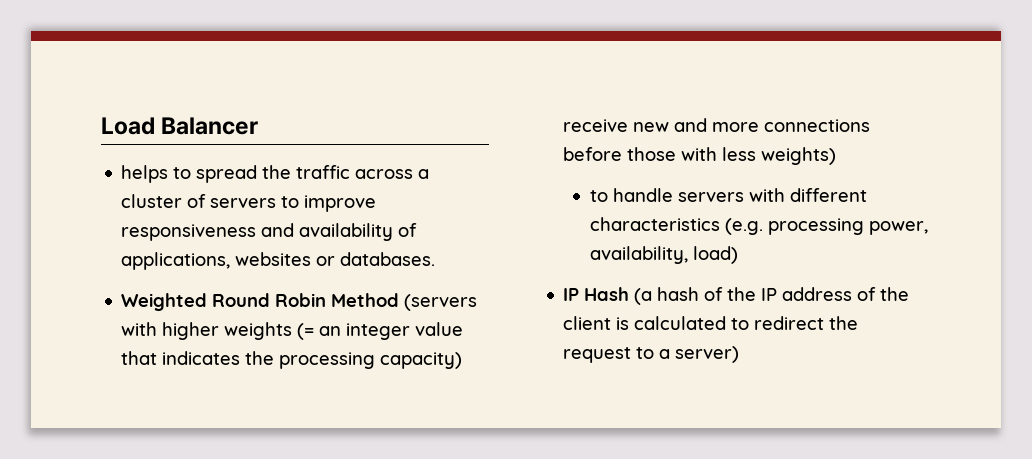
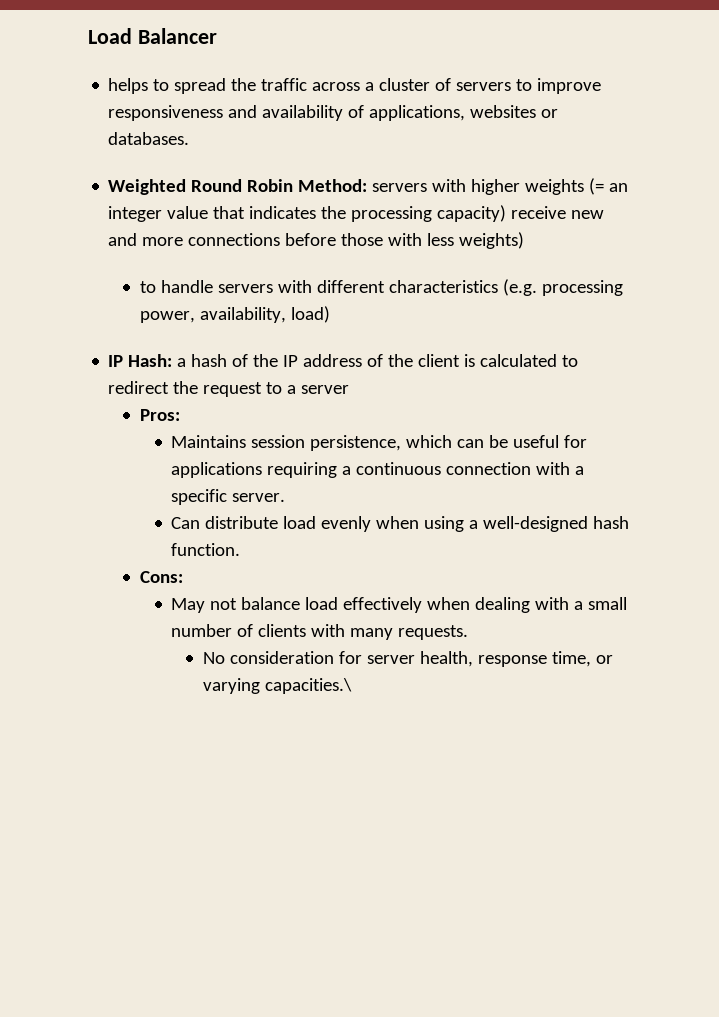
- Weighted Round Robin Method (servers with higher weights (= an integer value that indicates the processing capacity) receive new and more connections before those with less weights)
+ Weighted Round Robin Method: servers with higher weights (= an integer value that indicates the processing capacity) receive new and more connections before those with less weights)
- IP Hash (a hash of the IP address of the client is calculated to redirect the request to a server)
+ IP Hash: a hash of the IP address of the client is calculated to redirect the request to a server
+ Pros:
+ Maintains session persistence, which can be useful for applications requiring a continuous connection with a specific server.
+ Can distribute load evenly when using a well-designed hash function.
+ Cons:
+ May not balance load effectively when dealing with a small number of clients with many requests.
+ No consideration for server health, response time, or varying capacities.\

